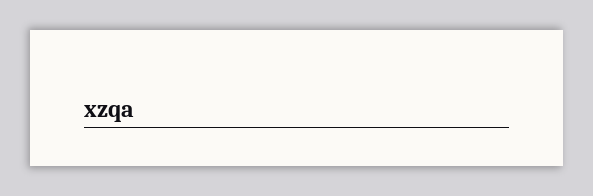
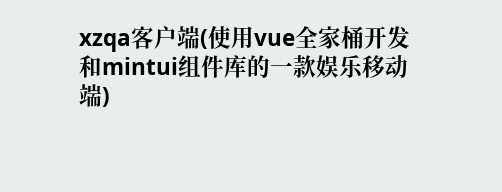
- xzqa
+ xzqa客户端(使用vue全家桶开发和mintui组件库的一款娱乐移动端)

